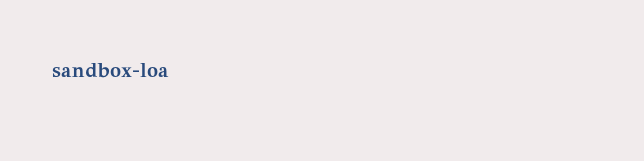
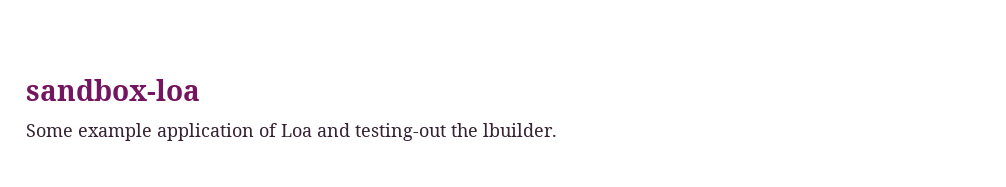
+ Some example application of Loa and testing-out the lbuilder.

